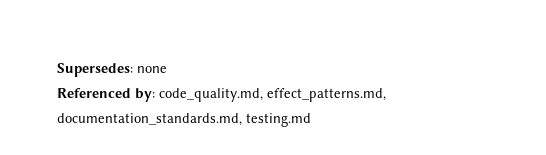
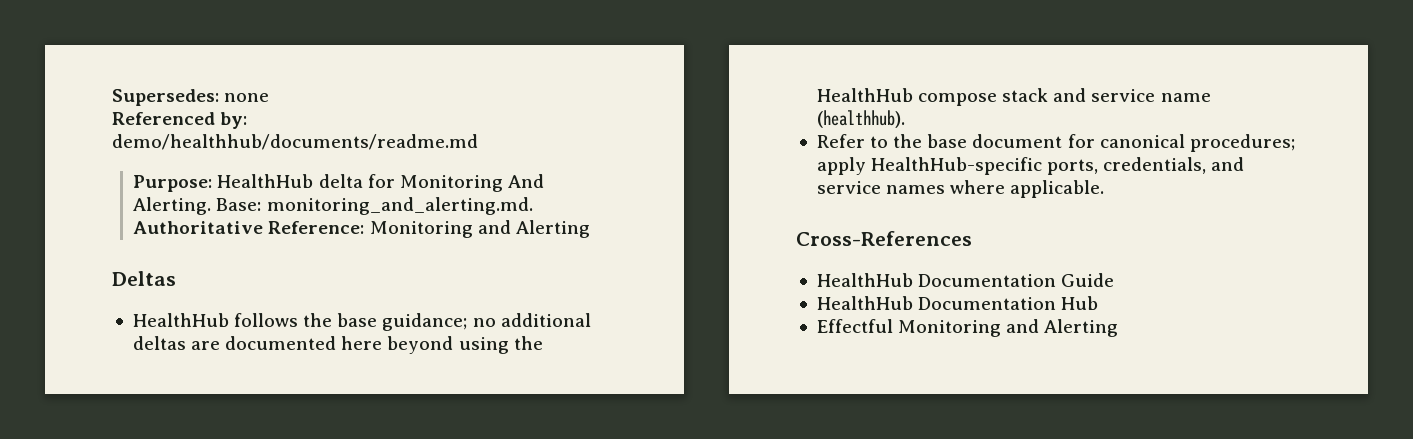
- Referenced by: code_quality.md, effect_patterns.md, documentation_standards.md, testing.md
+ Referenced by: demo/healthhub/documents/readme.md
+ Purpose: HealthHub delta for Monitoring And Alerting. Base: monitoring_and_alerting.md. Authoritative Reference: Monitoring and Alerting
+ Deltas
+ HealthHub follows the base guidance; no additional deltas are documented here beyond using the HealthHub compose stack and service name (healthhub).
+ Refer to the base document for canonical procedures; apply HealthHub-specific ports, credentials, and service names where applicable.
+ Cross-References
+ HealthHub Documentation Guide
+ HealthHub Documentation Hub
+ Effectful Monitoring and Alerting

